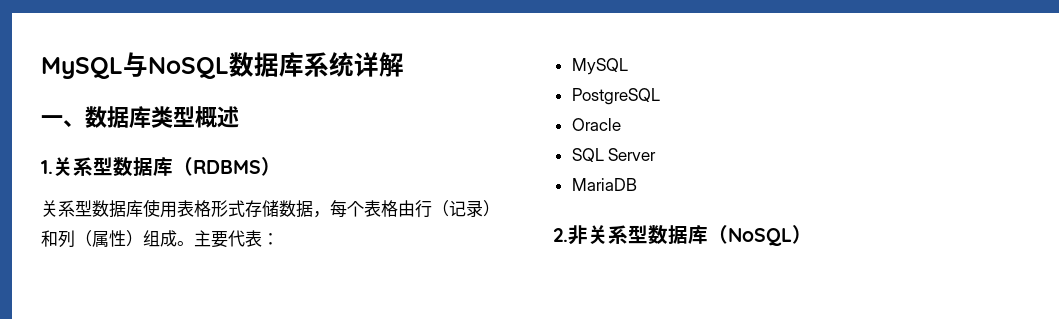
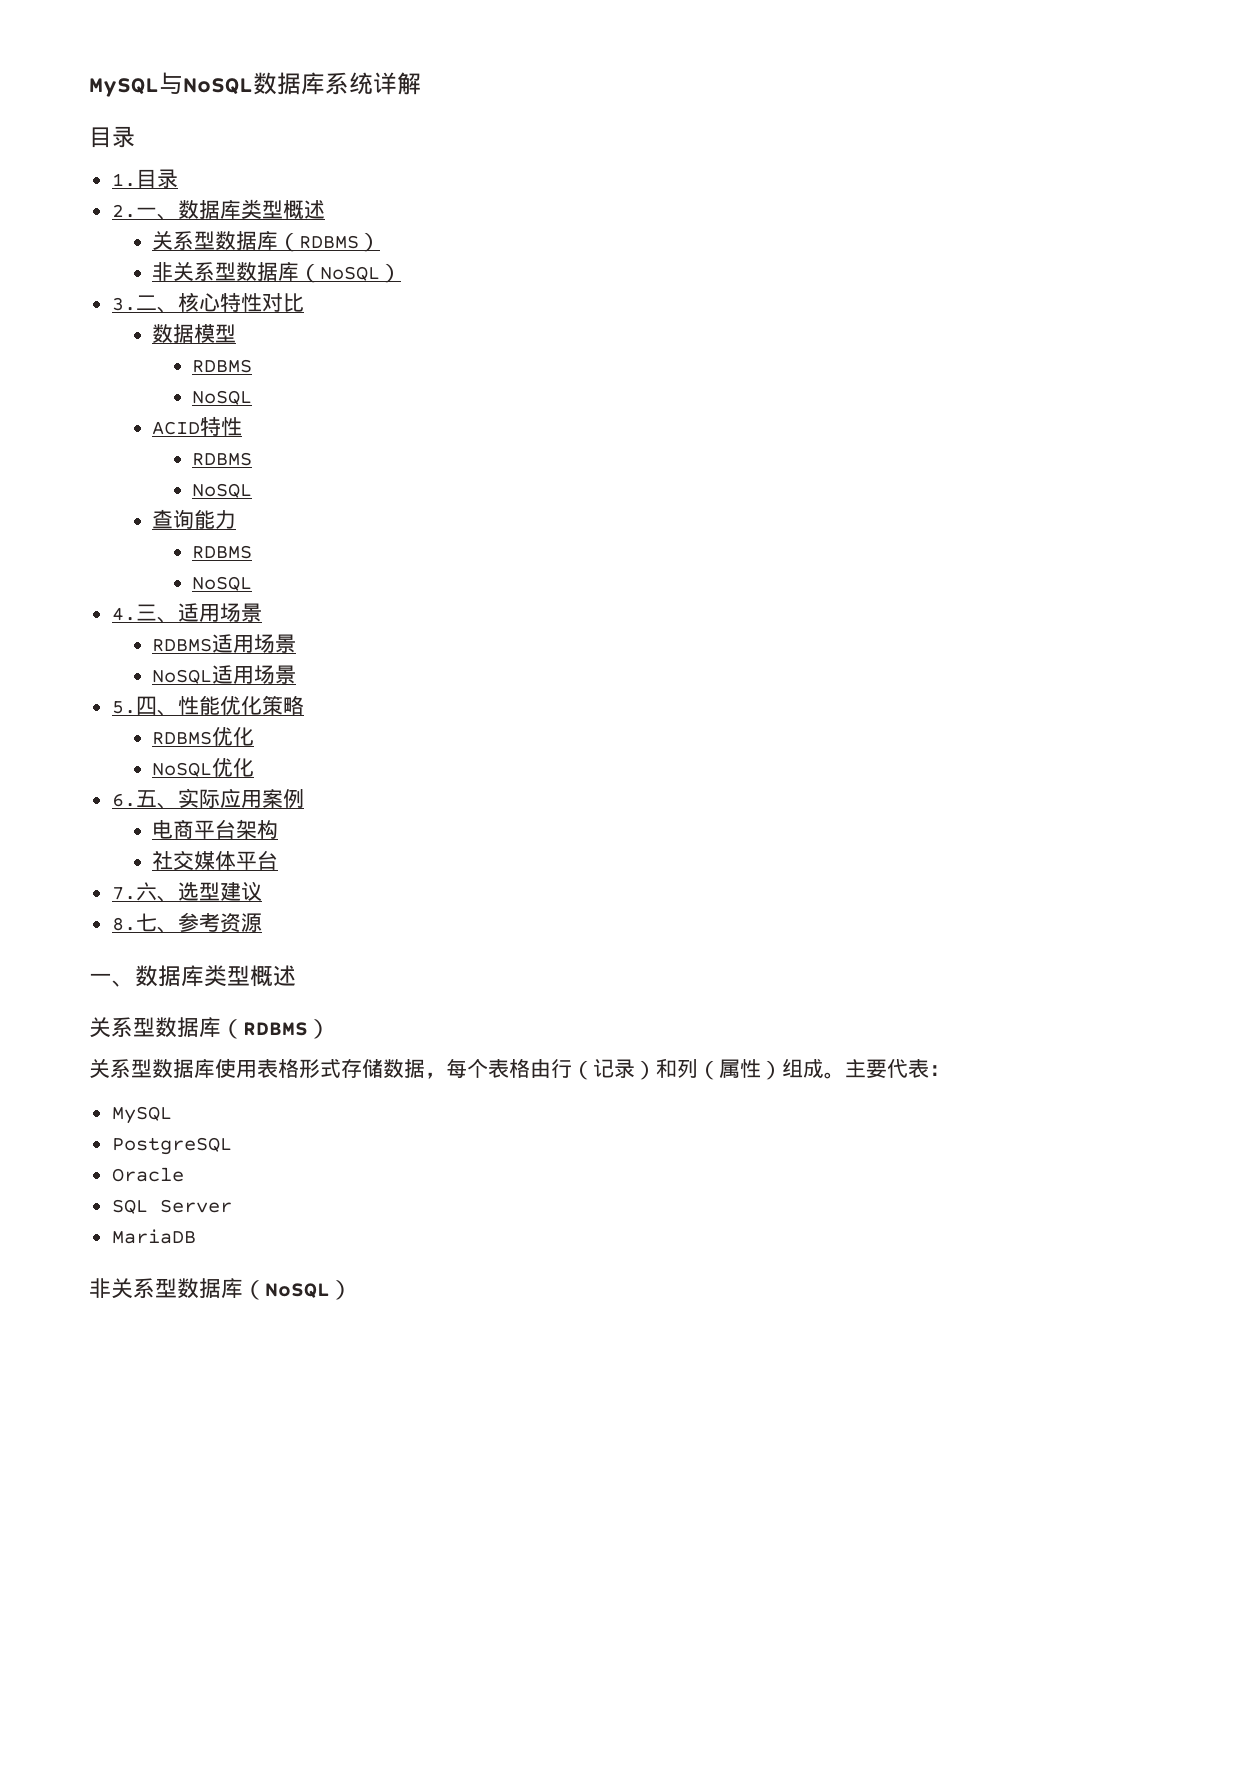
  MySQL与NoSQL数据库系统详解
+ 目录
+ 1.目录
+ 2.一、数据库类型概述
+ 关系型数据库（RDBMS）
+ 非关系型数据库（NoSQL）
+ 3.二、核心特性对比
+ 数据模型
+ RDBMS
+ NoSQL
+ ACID特性
+ RDBMS
+ NoSQL
+ 查询能力
+ RDBMS
+ NoSQL
+ 4.三、适用场景
+ RDBMS适用场景
+ NoSQL适用场景
+ 5.四、性能优化策略
+ RDBMS优化
+ NoSQL优化
+ 6.五、实际应用案例
+ 电商平台架构
+ 社交媒体平台
+ 7.六、选型建议
+ 8.七、参考资源
  一、数据库类型概述
- 1.关系型数据库（RDBMS）
+ 关系型数据库（RDBMS）
  MariaDB
- 2.非关系型数据库（NoSQL）
+ 非关系型数据库（NoSQL）

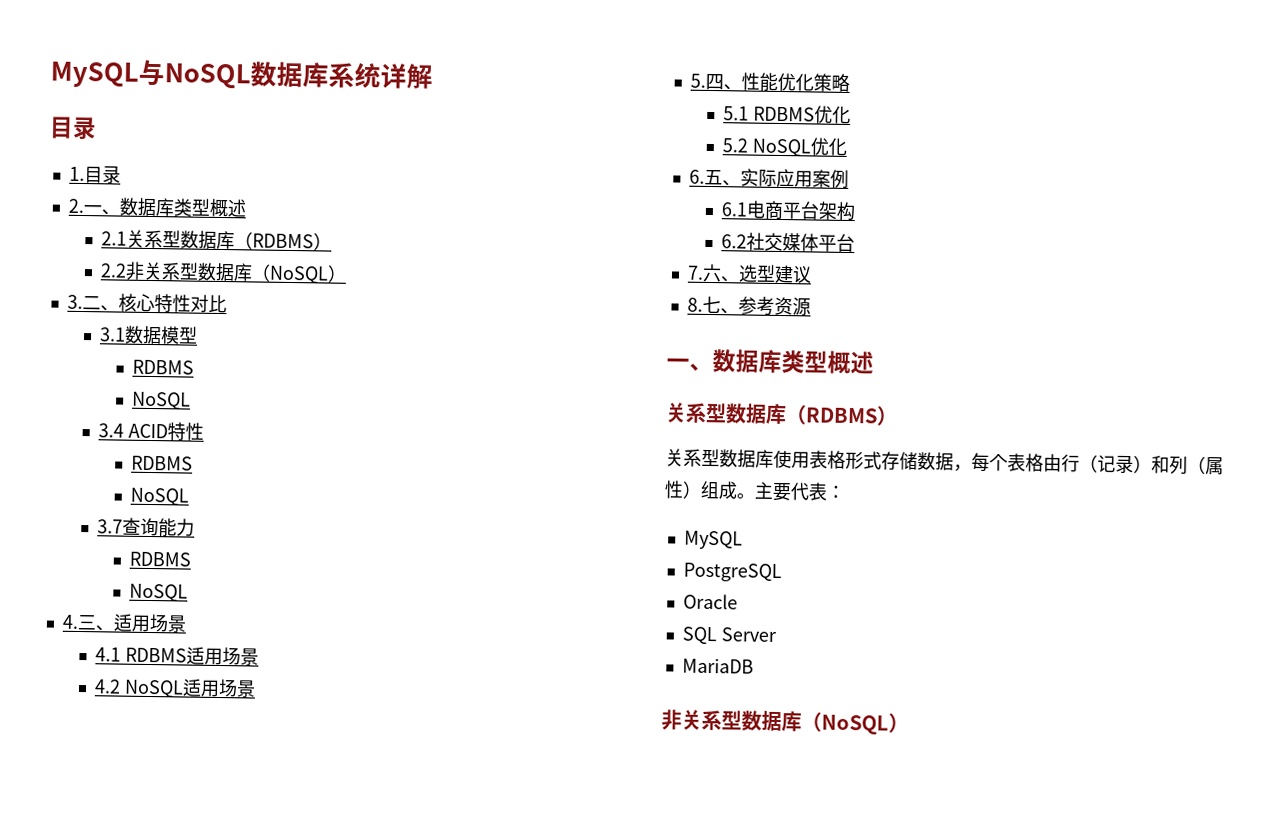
  2.一、数据库类型概述
- 关系型数据库（RDBMS）
- 非关系型数据库（NoSQL）
+ 2.1关系型数据库（RDBMS）
+ 2.2非关系型数据库（NoSQL）
- 数据模型
+ 3.1数据模型
- ACID特性
+ 3.4 ACID特性
- 查询能力
+ 3.7查询能力
- RDBMS适用场景
+ 4.1 RDBMS适用场景
- NoSQL适用场景
+ 4.2 NoSQL适用场景
- RDBMS优化
+ 5.1 RDBMS优化
- NoSQL优化
+ 5.2 NoSQL优化
- 电商平台架构
+ 6.1电商平台架构
- 社交媒体平台
+ 6.2社交媒体平台

